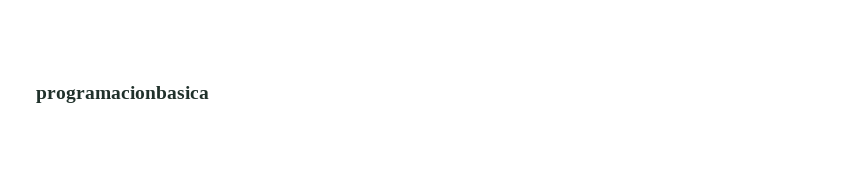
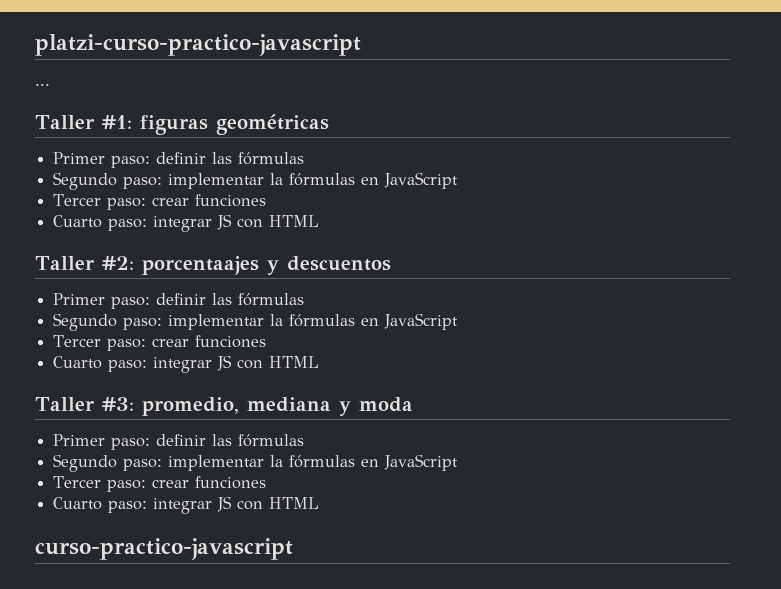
- programacionbasica
+ platzi-curso-practico-javascript
+ ...
+ Taller #1: figuras geométricas
+ Primer paso: definir las fórmulas
+ Segundo paso: implementar la fórmulas en JavaScript
+ Tercer paso: crear funciones
+ Cuarto paso: integrar JS con HTML
+ Taller #2: porcentaajes y descuentos
+ Primer paso: definir las fórmulas
+ Segundo paso: implementar la fórmulas en JavaScript
+ Tercer paso: crear funciones
+ Cuarto paso: integrar JS con HTML
+ Taller #3: promedio, mediana y moda
+ Primer paso: definir las fórmulas
+ Segundo paso: implementar la fórmulas en JavaScript
+ Tercer paso: crear funciones
+ Cuarto paso: integrar JS con HTML
+ curso-practico-javascript

